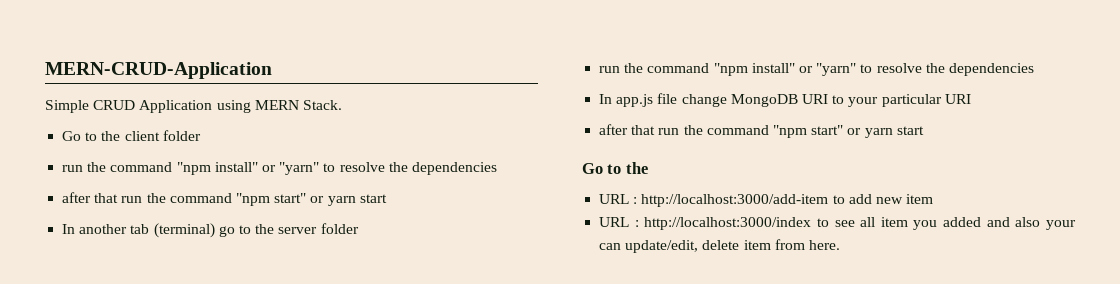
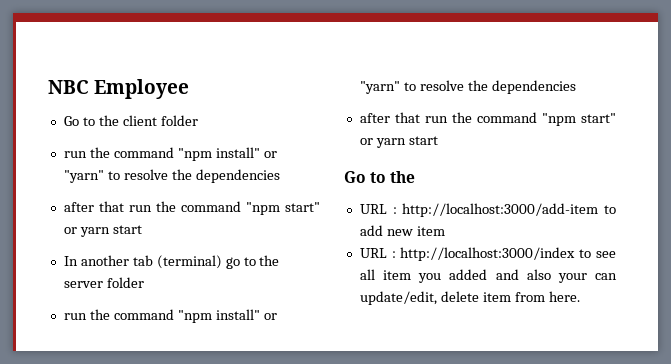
- MERN-CRUD-Application
- Simple CRUD Application using MERN Stack.
+ NBC Employee
- In app.js file change MongoDB URI to your particular URI

